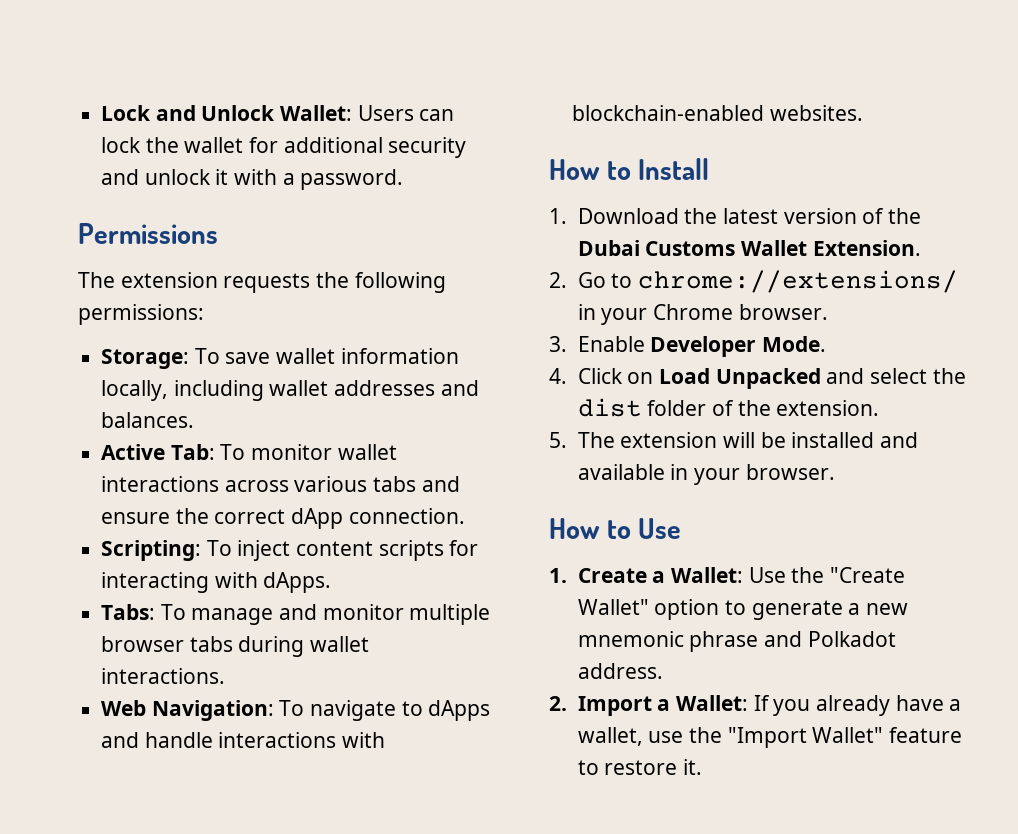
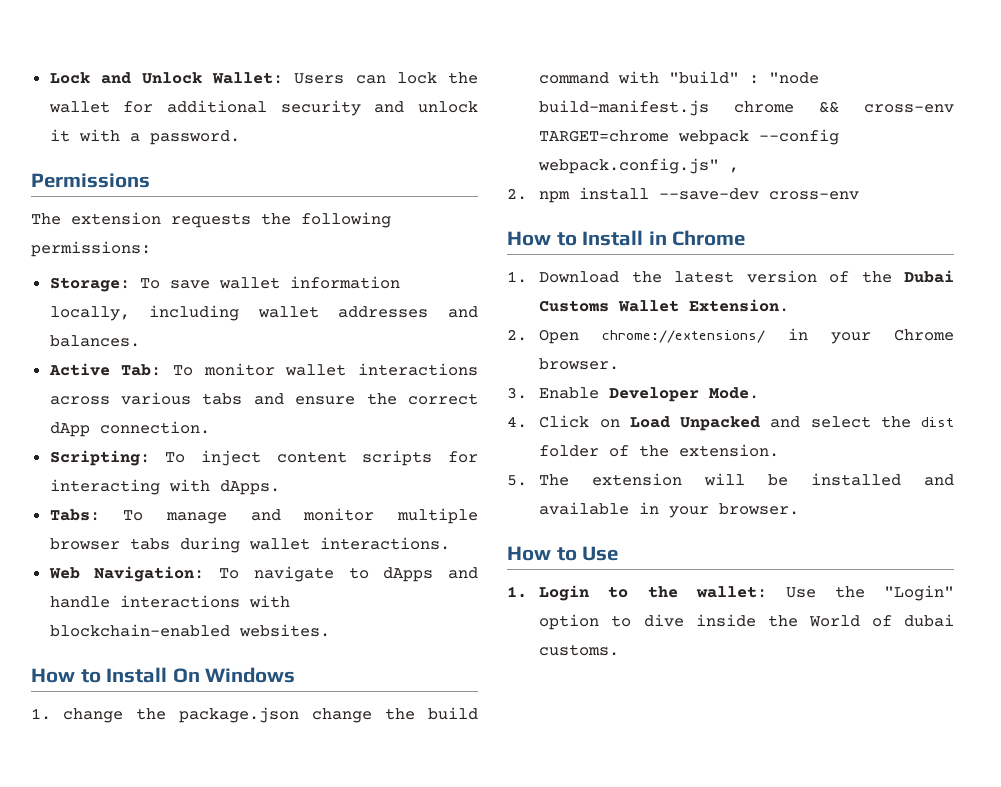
- How to Install
+ How to Install On Windows
+ 1. change the package.json change the build command with "build" : "node build-manifest.js chrome && cross-env TARGET=chrome webpack --config webpack.config.js" ,
+ 2. npm install --save-dev cross-env
+ How to Install in Chrome
- 2. Go to chrome://extensions/ in your Chrome browser.
+ 2. Open chrome://extensions/ in your Chrome browser.
- 1. Create a Wallet: Use the "Create Wallet" option to generate a new mnemonic phrase and Polkadot address.
- 2. Import a Wallet: If you already have a wallet, use the "Import Wallet" feature to restore it.
+ 1. Login to the wallet: Use the "Login" option to dive inside the World of dubai customs.

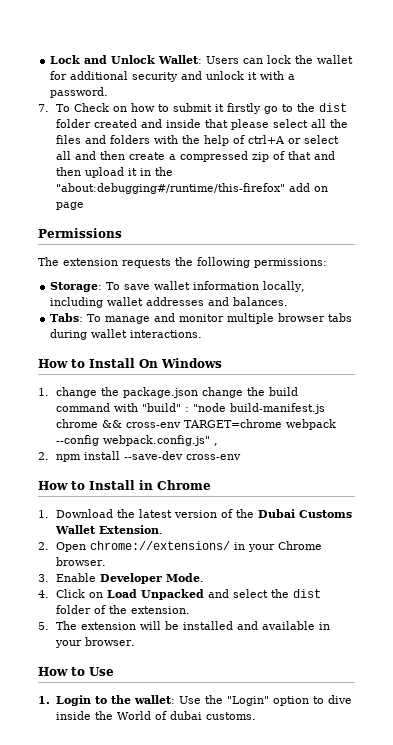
+ 7. To Check on how to submit it firstly go to the dist folder created and inside that please select all the files and folders with the help of ctrl+A or select all and then create a compressed zip of that and then upload it in the "about:debugging#/runtime/this-firefox" add on page
- Active Tab: To monitor wallet interactions across various tabs and ensure the correct dApp connection.
- Scripting: To inject content scripts for interacting with dApps.
- Web Navigation: To navigate to dApps and handle interactions with blockchain-enabled websites.

